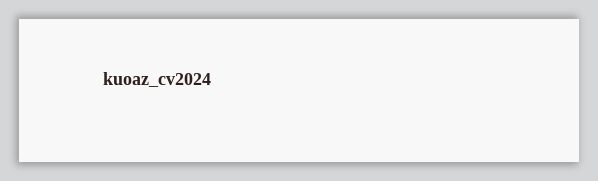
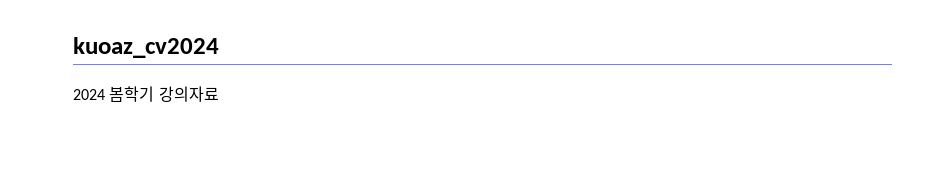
+ 2024 봄학기 강의자료

